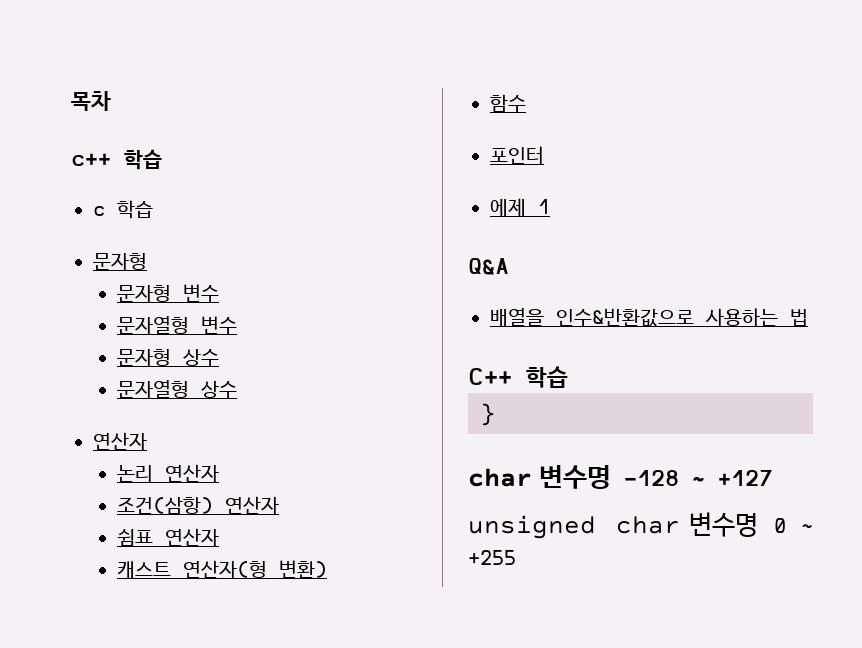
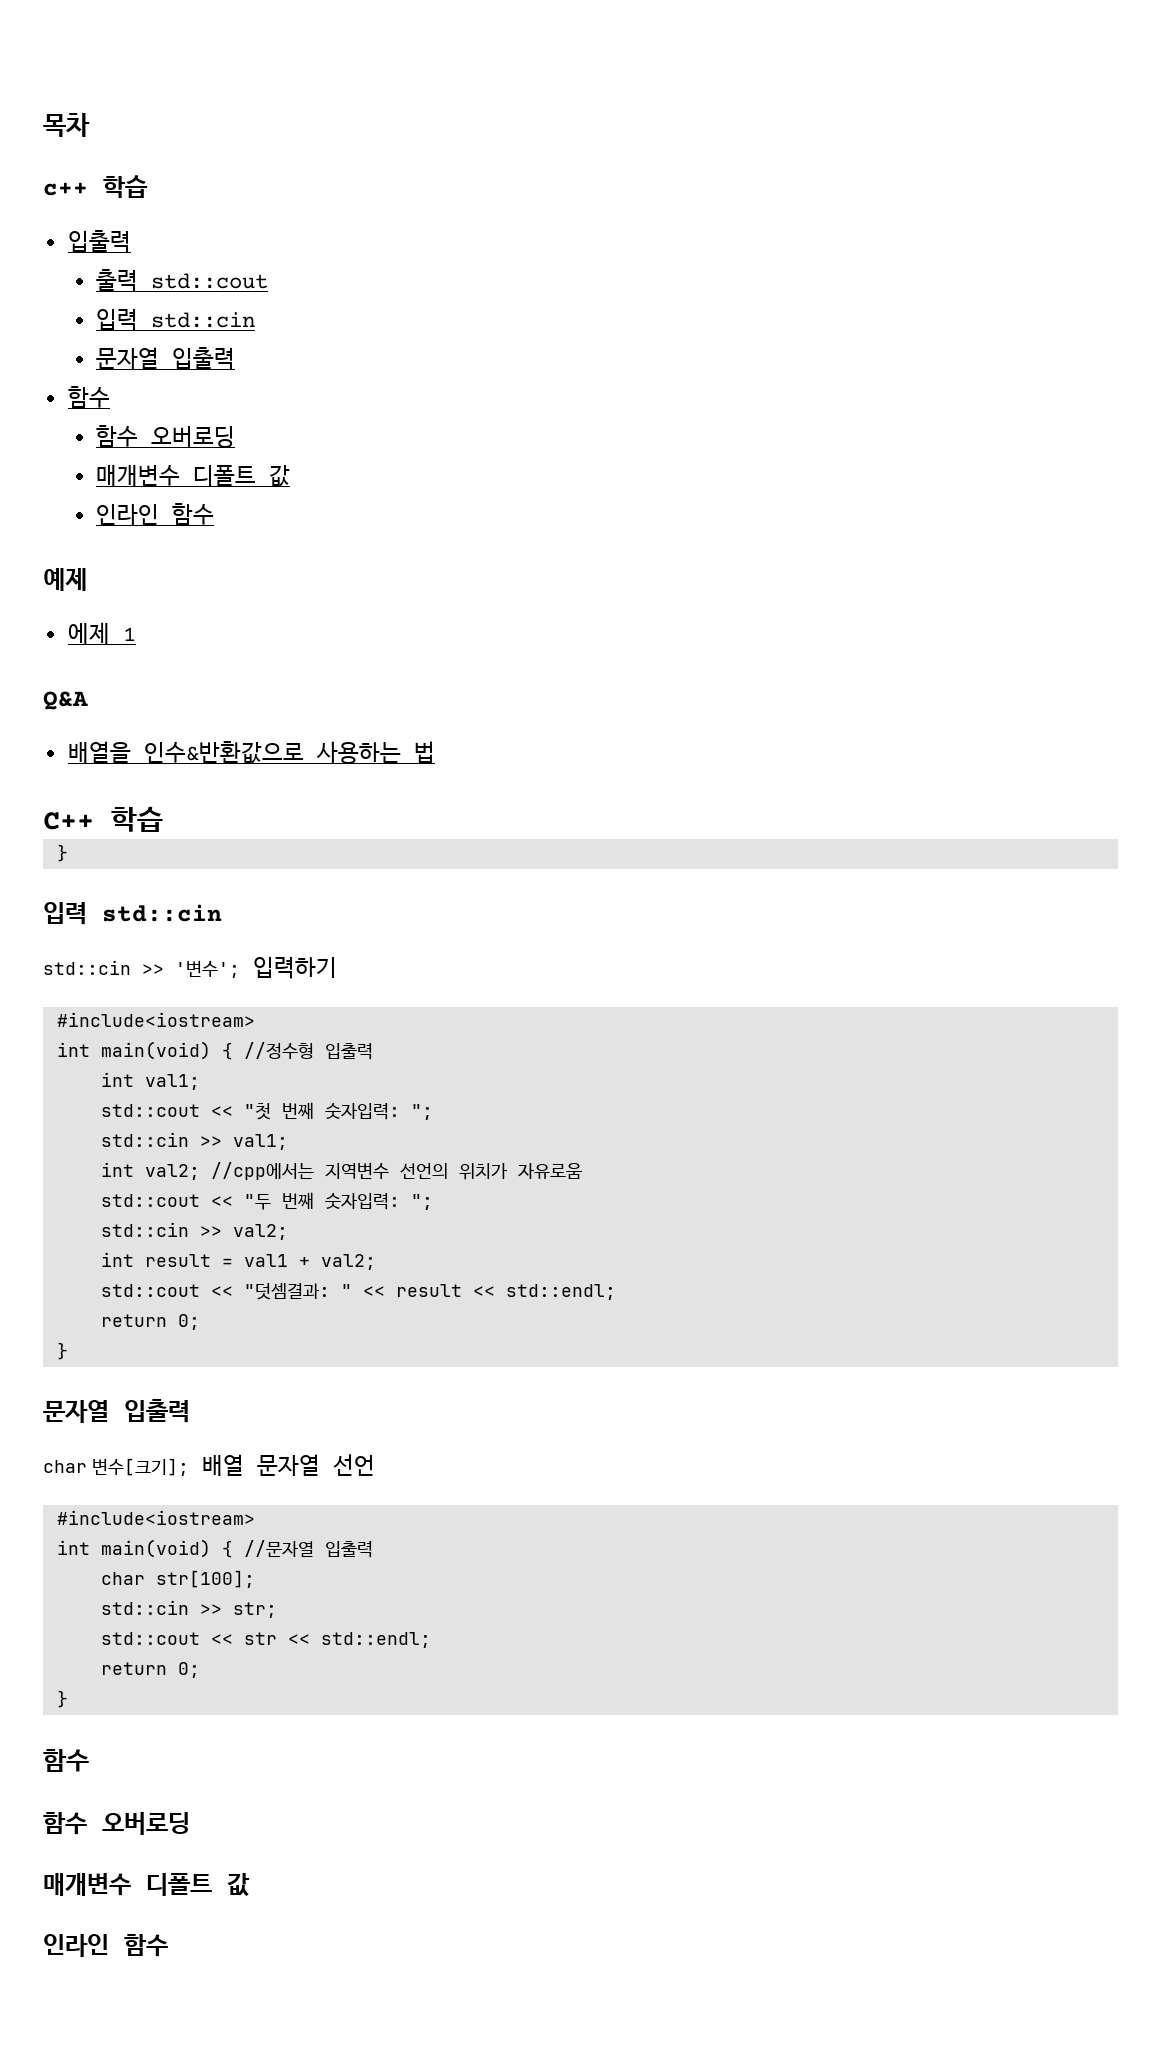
  c++ 학습
- c 학습
- 문자형
- 문자형 변수
- 문자열형 변수
- 문자형 상수
- 문자열형 상수
- 연산자
- 논리 연산자
- 조건(삼항) 연산자
- 쉼표 연산자
- 캐스트 연산자(형 변환)
+ 입출력
+ 출력 std::cout
+ 입력 std::cin
+ 문자열 입출력
  함수
- 포인터
+ 함수 오버로딩
+ 매개변수 디폴트 값
+ 인라인 함수
+ 예제
  C++ 학습
  }
- char 변수명 -128 ~ +127
- unsigned char 변수명 0 ~ +255
+ 입력 std::cin
+ std::cin >> '변수'; 입력하기
+ #include<iostream>
+ int main(void) { //정수형 입출력
+ int val1;
+ std::cout << "첫 번째 숫자입력: ";
+ std::cin >> val1;
+ int val2; //cpp에서는 지역변수 선언의 위치가 자유로움
+ std::cout << "두 번째 숫자입력: ";
+ std::cin >> val2;
+ int result = val1 + val2;
+ std::cout << "덧셈결과: " << result << std::endl;
+ return 0;
+ }
+ 문자열 입출력
+ char 변수[크기]; 배열 문자열 선언
+ #include<iostream>
+ int main(void) { //문자열 입출력
+ char str[100];
+ std::cin >> str;
+ std::cout << str << std::endl;
+ return 0;
+ }
+ 함수
+ 함수 오버로딩
+ 매개변수 디폴트 값
+ 인라인 함수

